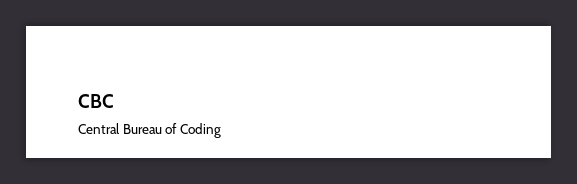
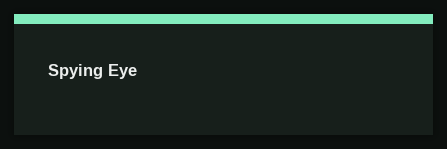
- CBC
- Central Bureau of Coding
+ Spying Eye

